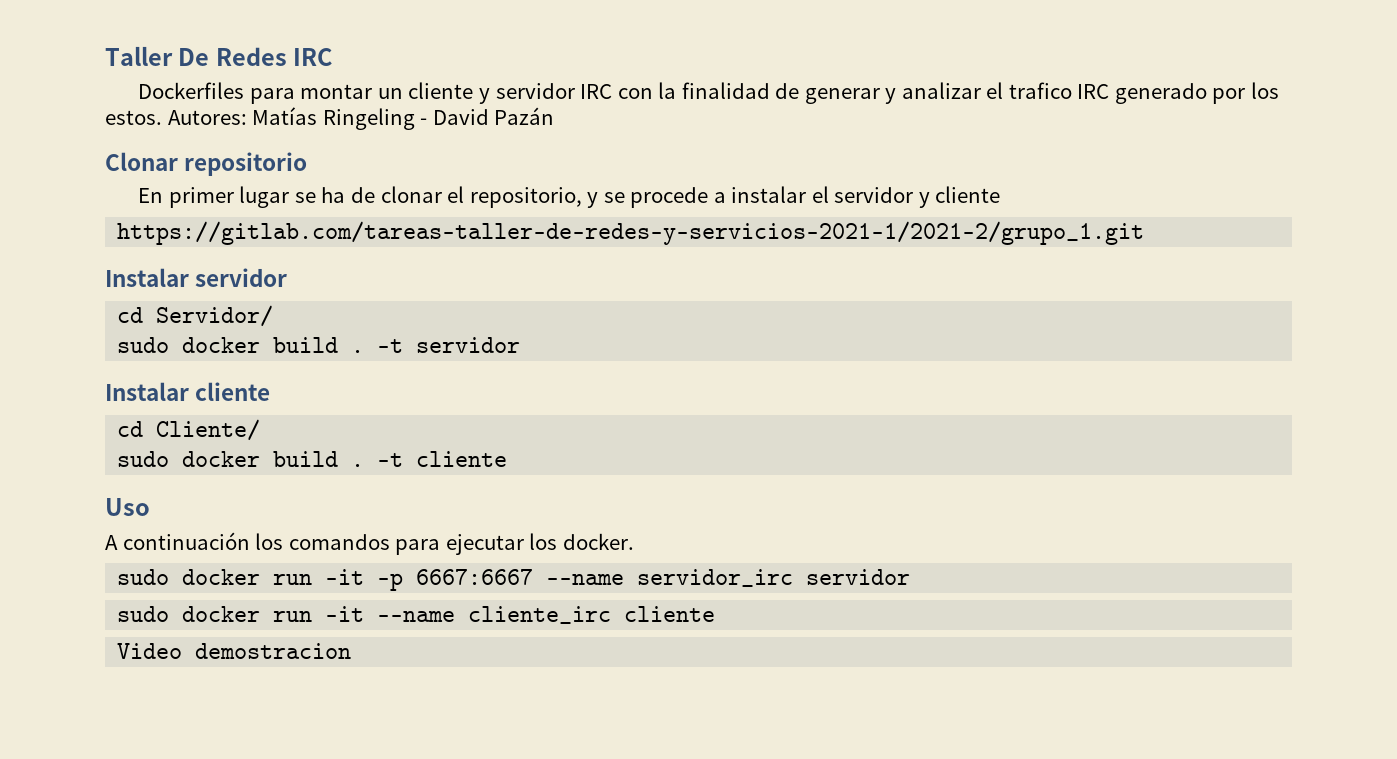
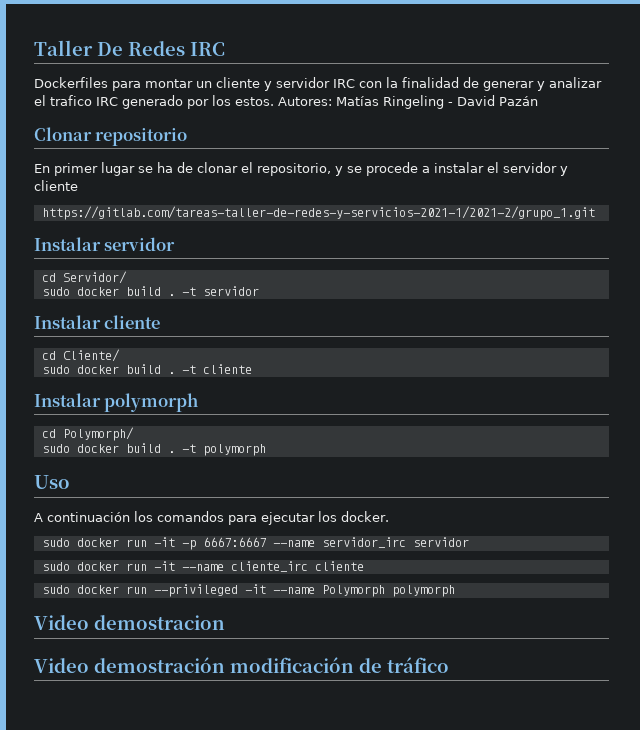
+ Instalar polymorph
+ cd Polymorph/
+ sudo docker build . -t polymorph
+ sudo docker run --privileged -it --name Polymorph polymorph
  Video demostracion
+ Video demostración modificación de tráfico

